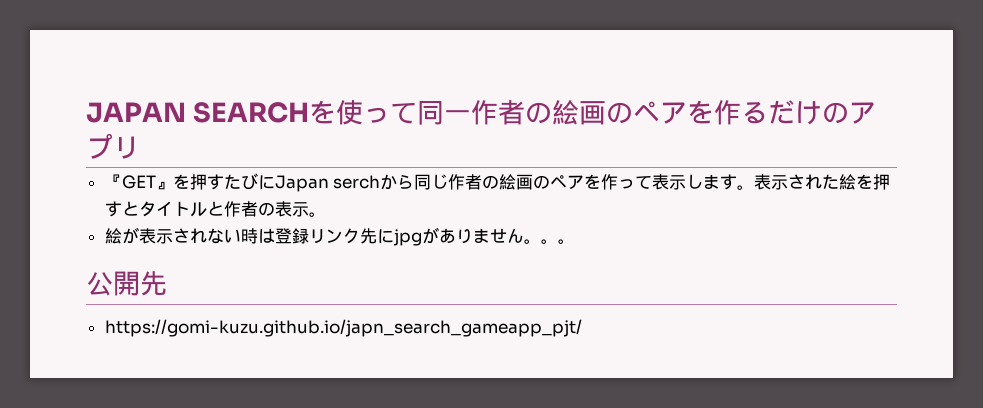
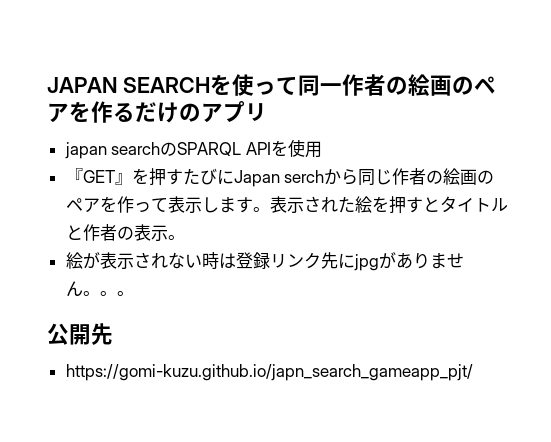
+ japan searchのSPARQL APIを使用

